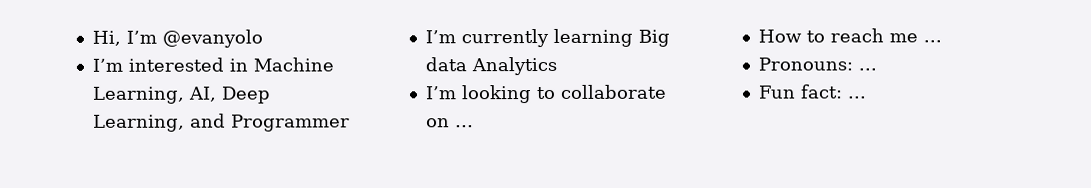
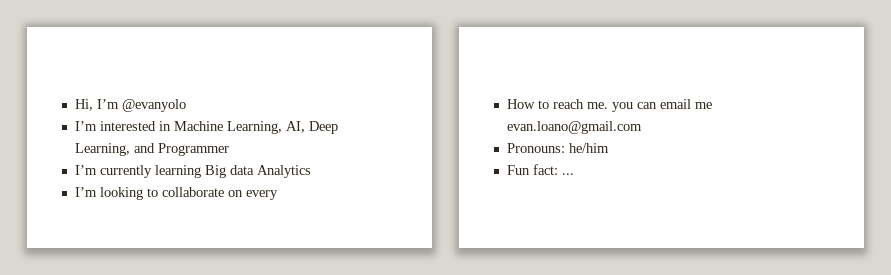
- I’m looking to collaborate on ...
+ I’m looking to collaborate on every
- How to reach me ...
+ How to reach me. you can email me evan.loano@gmail.com
- Pronouns: ...
+ Pronouns: he/him

